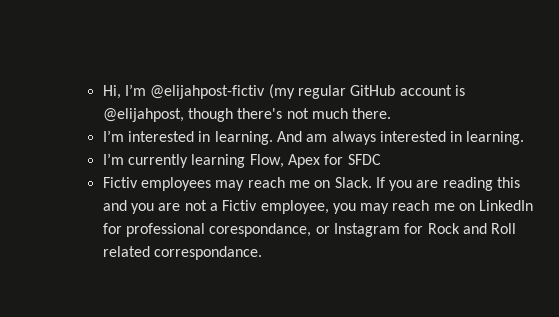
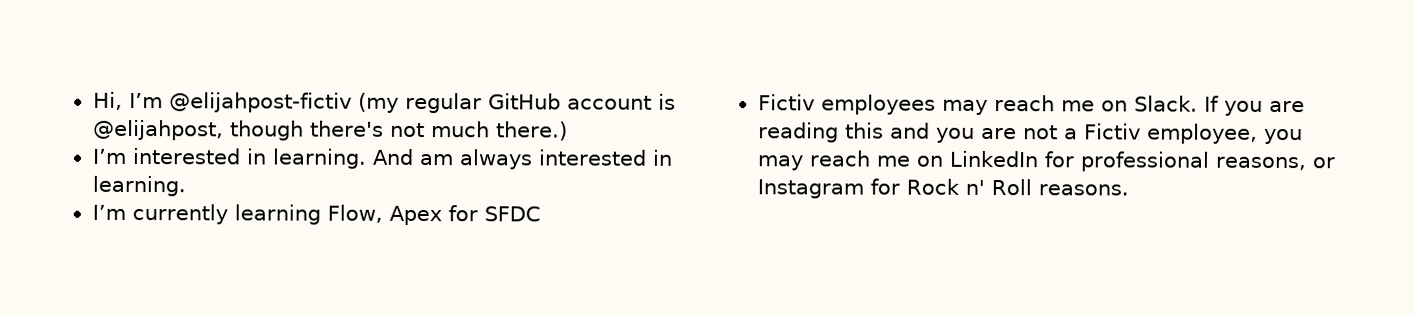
- Hi, I’m @elijahpost-fictiv (my regular GitHub account is @elijahpost, though there's not much there.
+ Hi, I’m @elijahpost-fictiv (my regular GitHub account is @elijahpost, though there's not much there.)
- If you are reading this and you are not a Fictiv employee, you may reach me on LinkedIn for professional corespondance, or Instagram for Rock and Roll related correspondance.
+ If you are reading this and you are not a Fictiv employee, you may reach me on LinkedIn for professional reasons, or Instagram for Rock n' Roll reasons.

